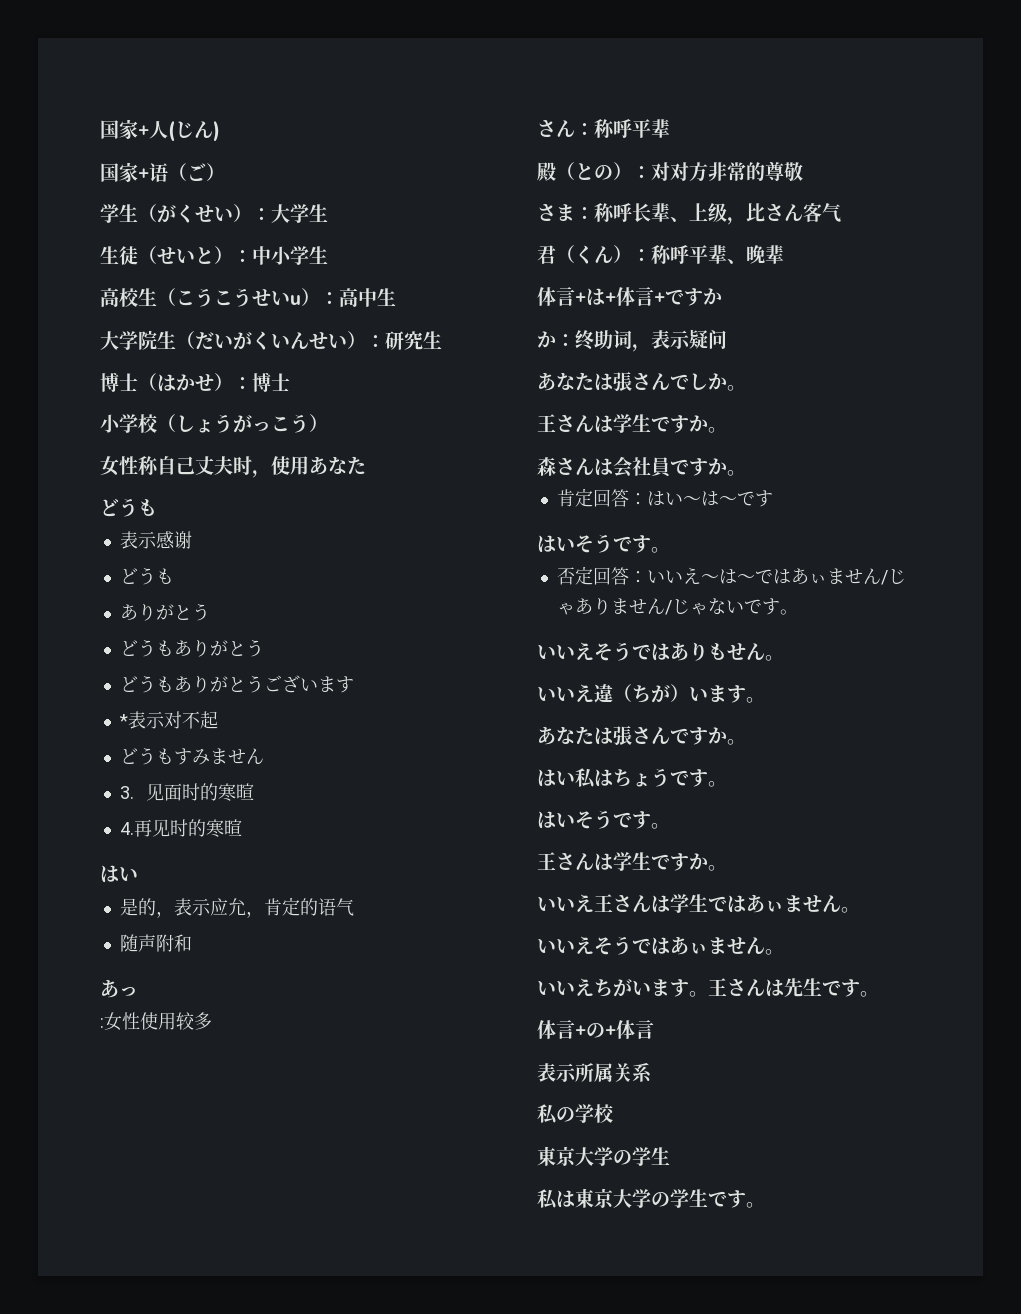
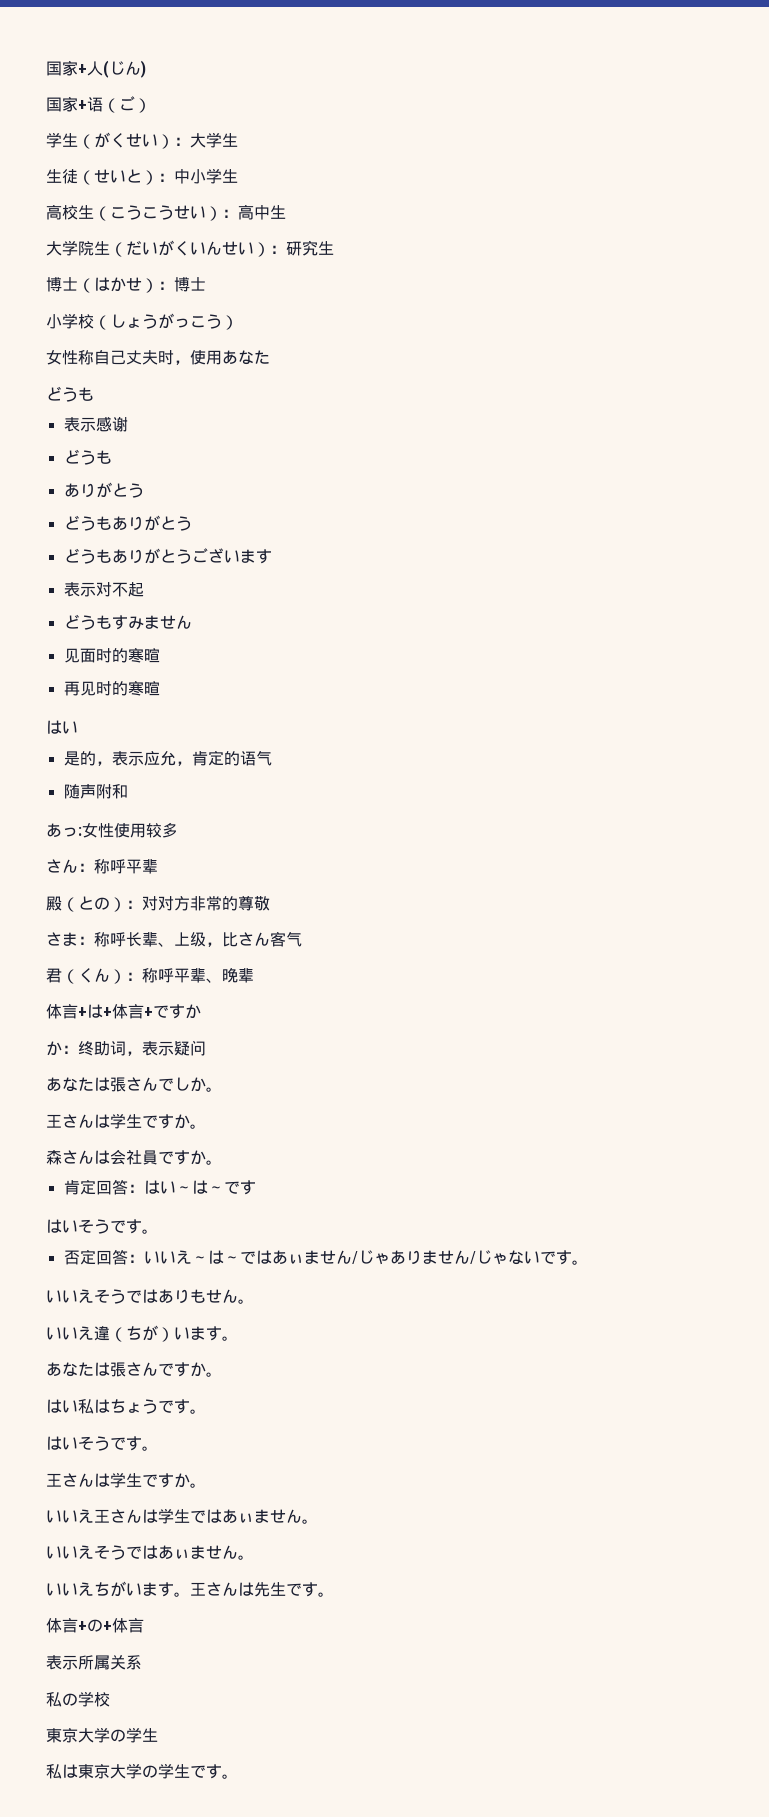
- 高校生（こうこうせいu）：高中生
+ 高校生（こうこうせい）：高中生
- *表示对不起
+ 表示对不起
- 3.见面时的寒暄
+ 见面时的寒暄
- 4.再见时的寒暄
+ 再见时的寒暄
- あっ
- :女性使用较多
+ あっ:女性使用较多

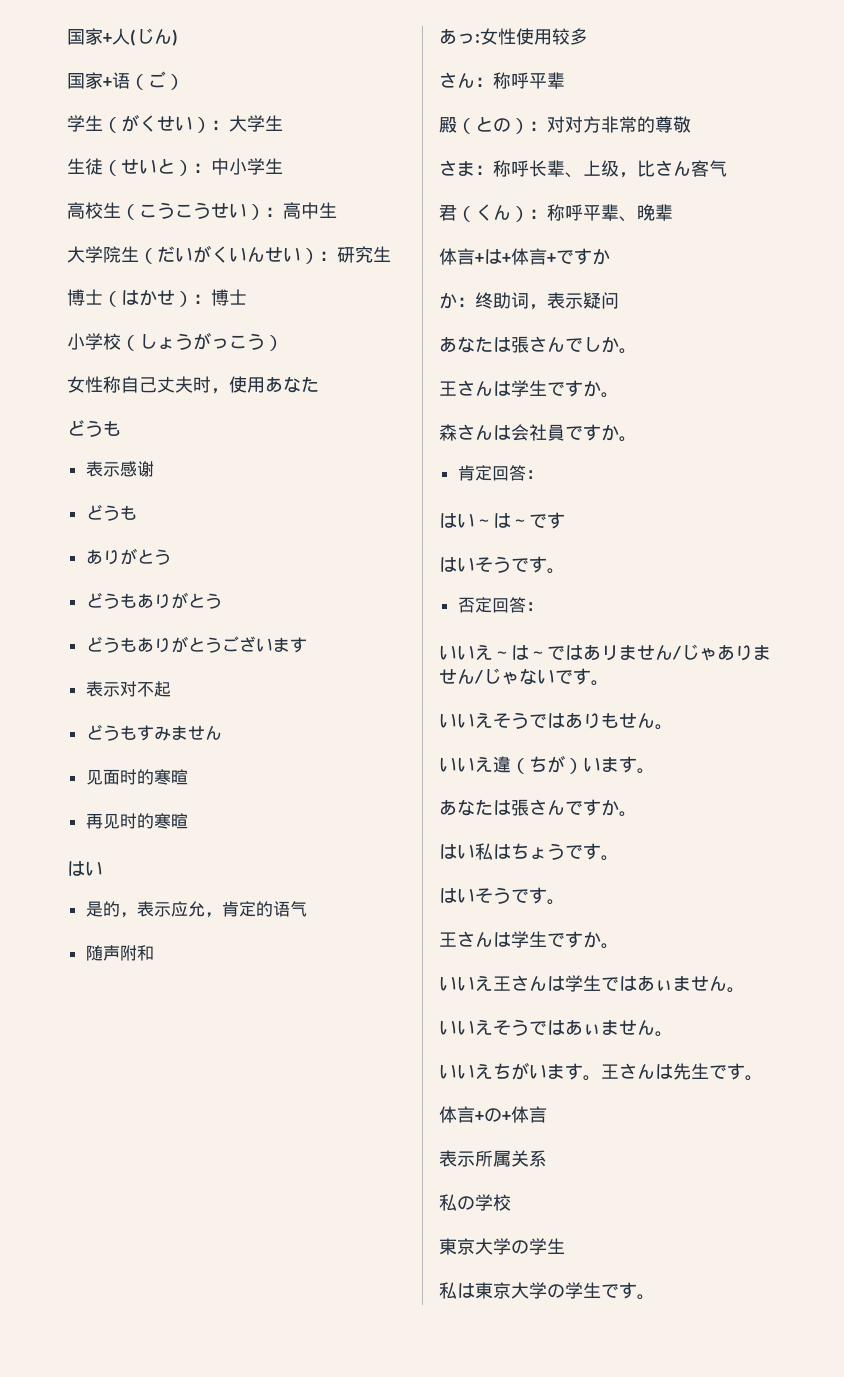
- 肯定回答：はい～は～です
+ 肯定回答：
+ はい～は～です
- 否定回答：いいえ～は～ではあぃません/じゃありません/じゃないです。
+ 否定回答：
+ いいえ～は～ではあリません/じゃありません/じゃないです。

